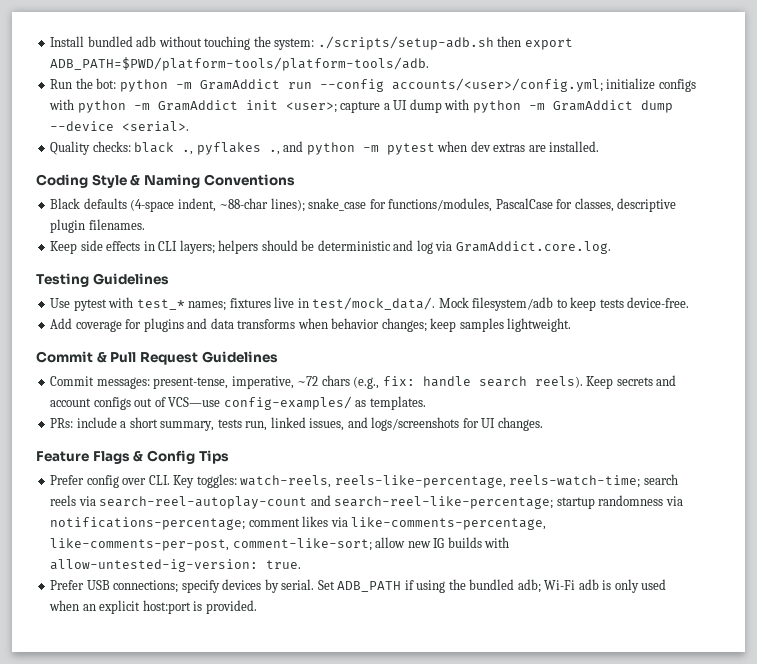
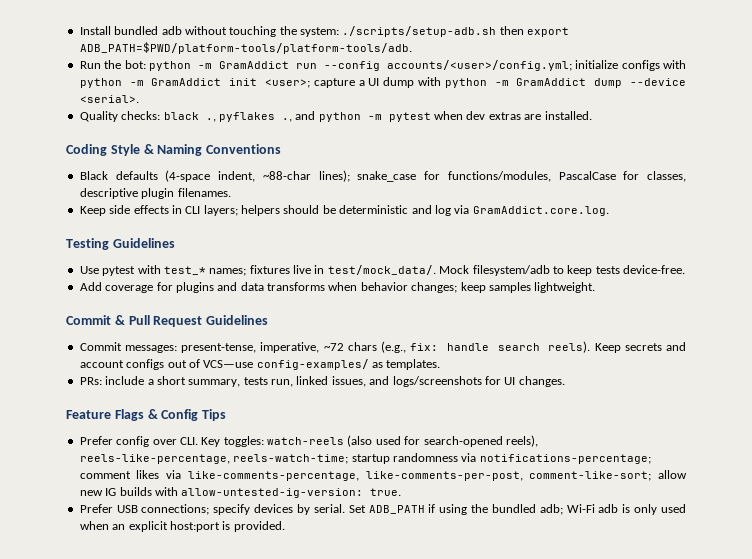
- Prefer config over CLI. Key toggles: watch-reels, reels-like-percentage, reels-watch-time; search reels via search-reel-autoplay-count and search-reel-like-percentage; startup randomness via notifications-percentage; comment likes via like-comments-percentage, like-comments-per-post, comment-like-sort; allow new IG builds with allow-untested-ig-version: true.
+ Prefer config over CLI. Key toggles: watch-reels (also used for search-opened reels), reels-like-percentage, reels-watch-time; startup randomness via notifications-percentage; comment likes via like-comments-percentage, like-comments-per-post, comment-like-sort; allow new IG builds with allow-untested-ig-version: true.

